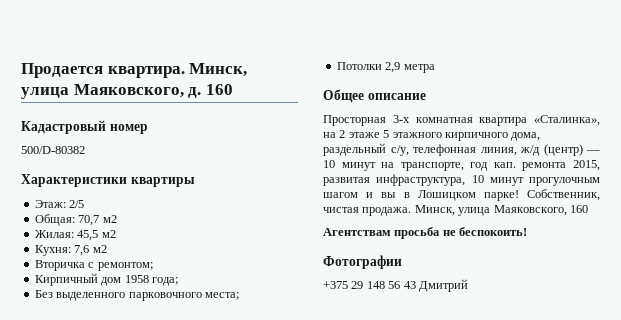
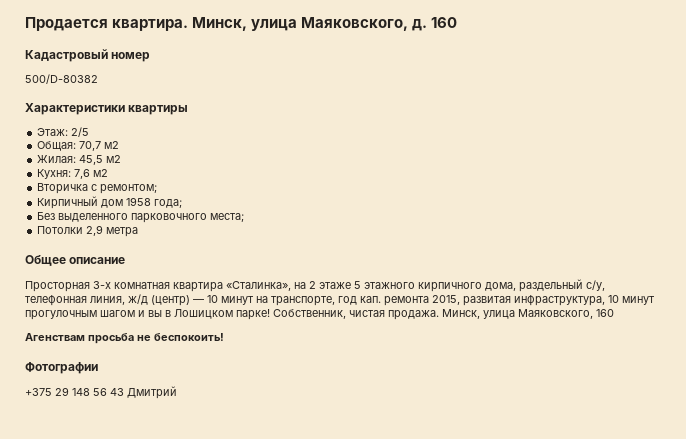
- Агентствам просьба не беспокоить!
+ Агенствам просьба не беспокоить!

